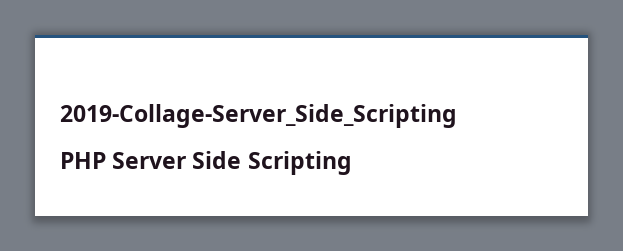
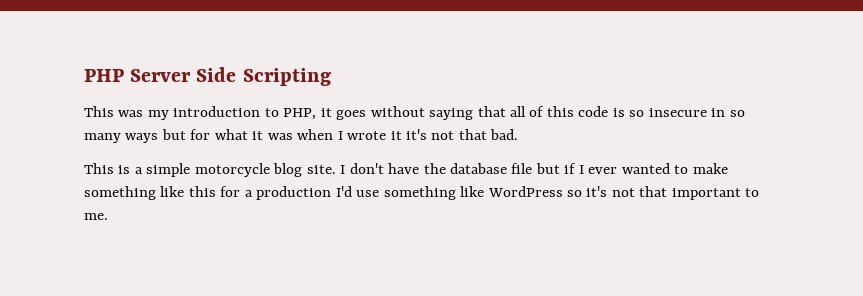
- 2019-Collage-Server_Side_Scripting
+ This was my introduction to PHP, it goes without saying that all of this code is so insecure in so many ways but for what it was when I wrote it it's not that bad.
+ This is a simple motorcycle blog site. I don't have the database file but if I ever wanted to make something like this for a production I'd use something like WordPress so it's not that important to me.

